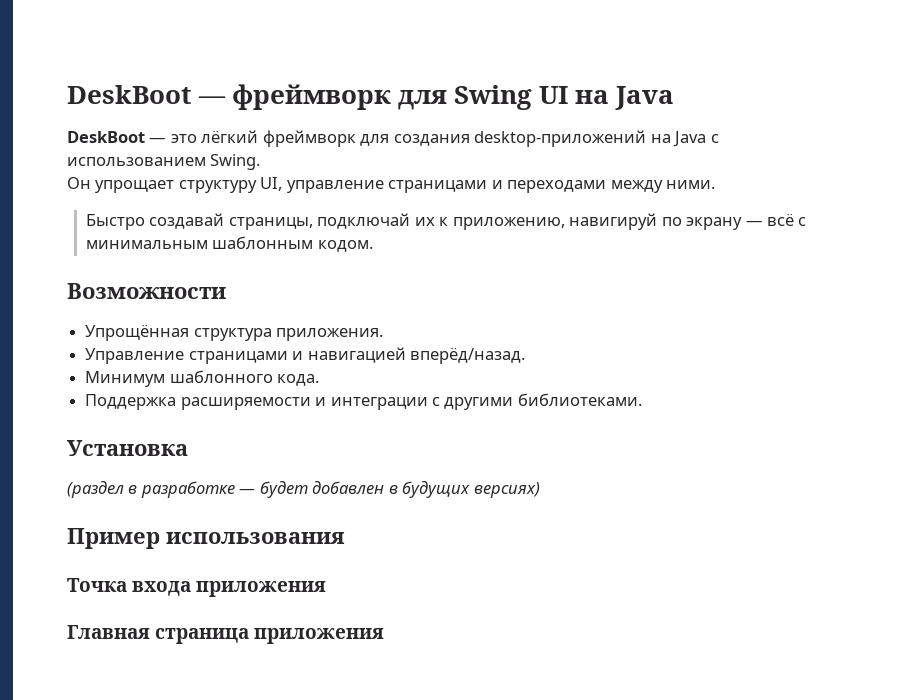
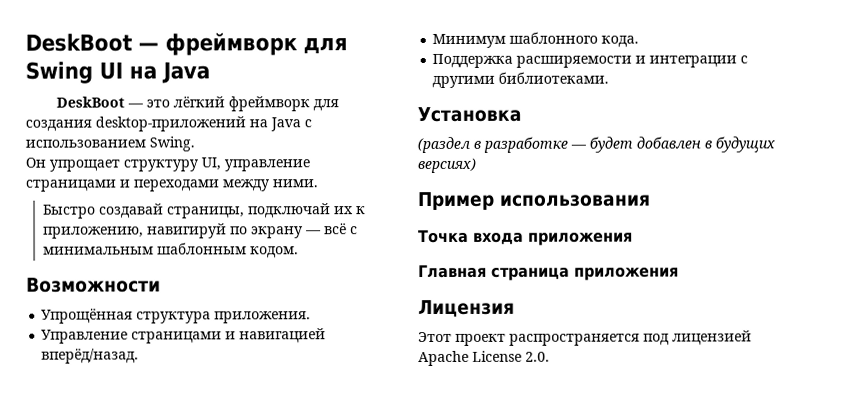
+ Лицензия
+ Этот проект распространяется под лицензией Apache License 2.0.

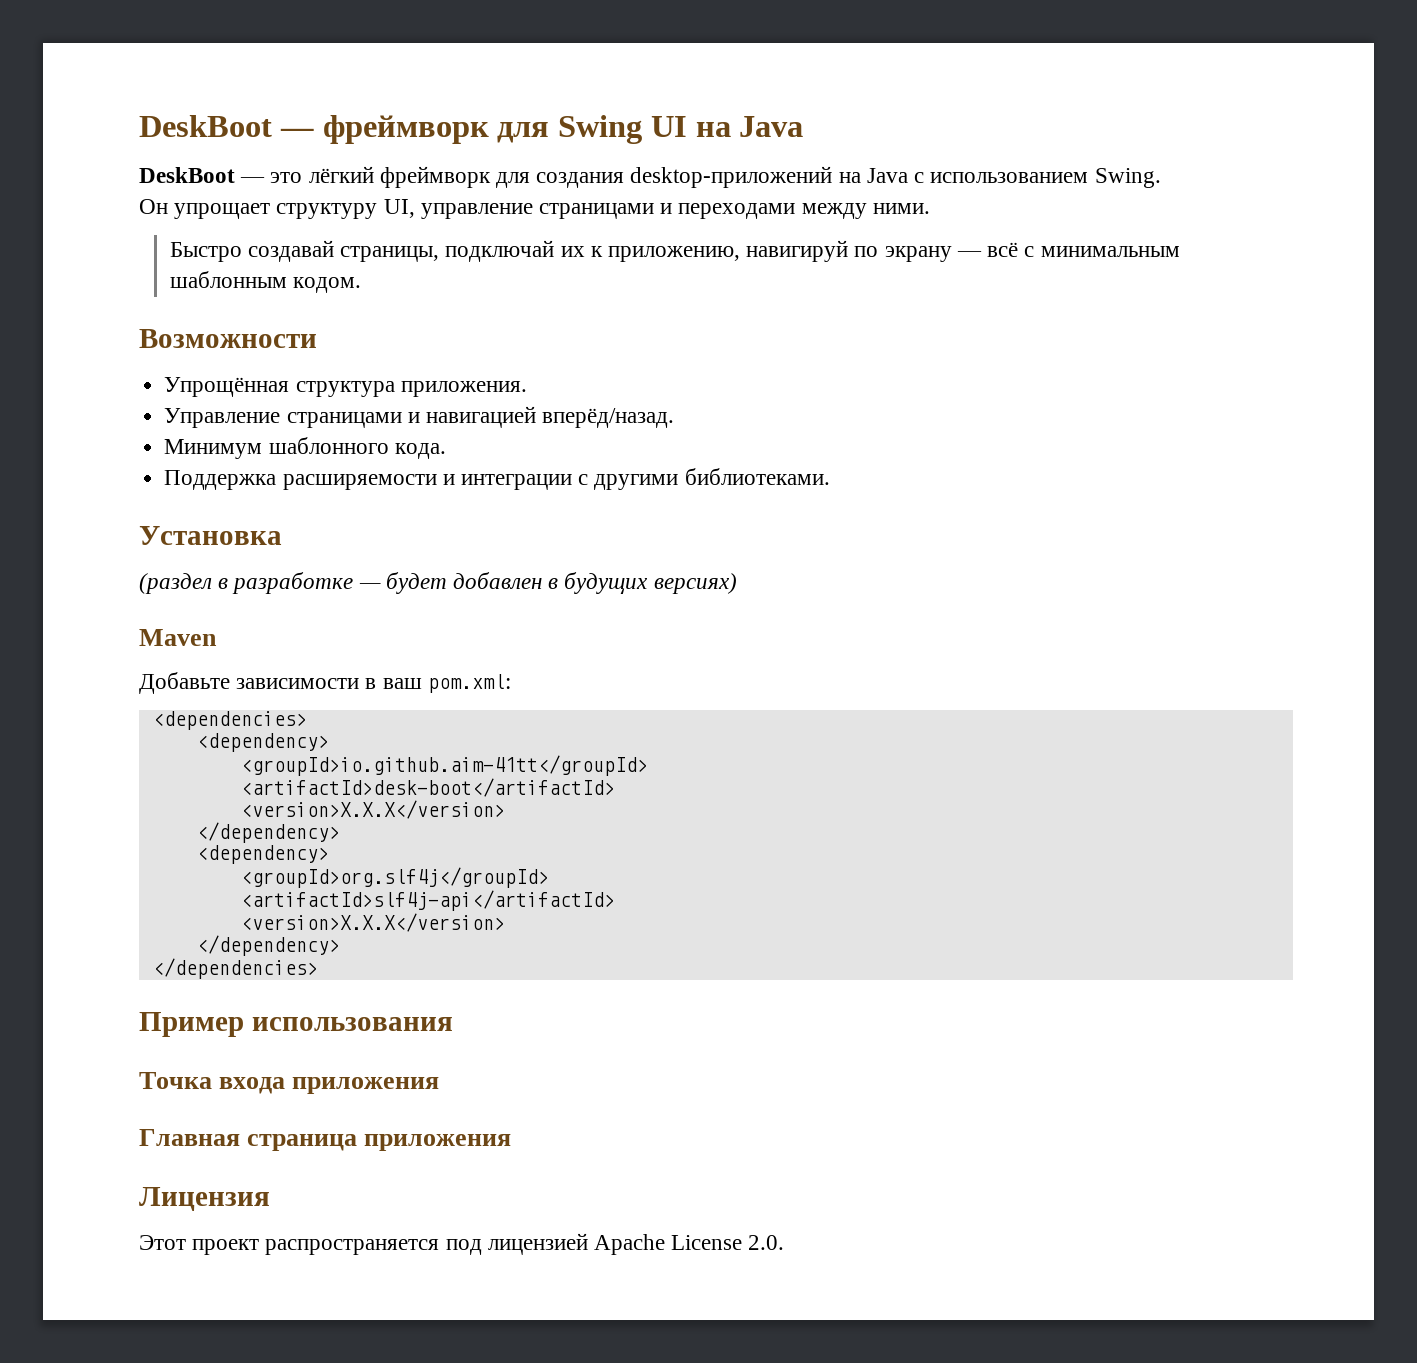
+ Maven
+ Добавьте зависимости в ваш pom.xml:
+ <dependencies>
+ <dependency>
+ <groupId>io.github.aim-41tt</groupId>
+ <artifactId>desk-boot</artifactId>
+ <version>X.X.X</version>
+ </dependency>
+ <dependency>
+ <groupId>org.slf4j</groupId>
+ <artifactId>slf4j-api</artifactId>
+ <version>X.X.X</version>
+ </dependency>
+ </dependencies>

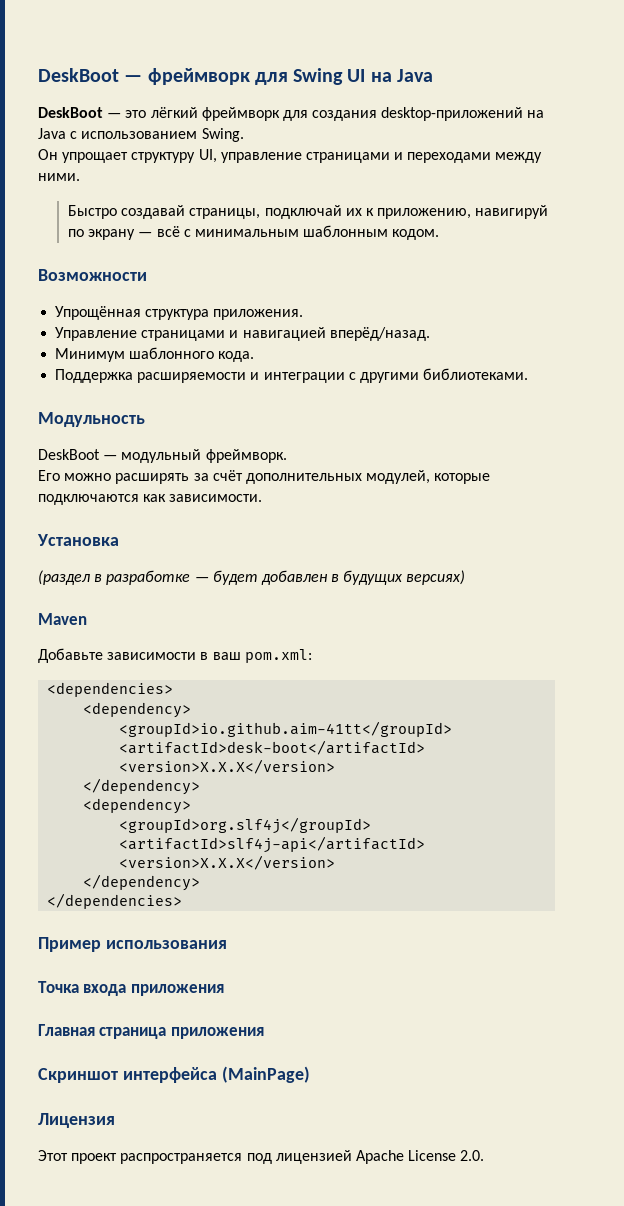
+ Модульность
+ DeskBoot — модульный фреймворк.
+ Его можно расширять за счёт дополнительных модулей, которые подключаются как зависимости.
+ Скриншот интерфейса (MainPage)

